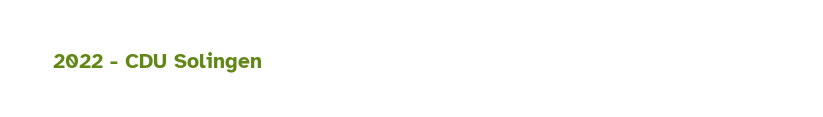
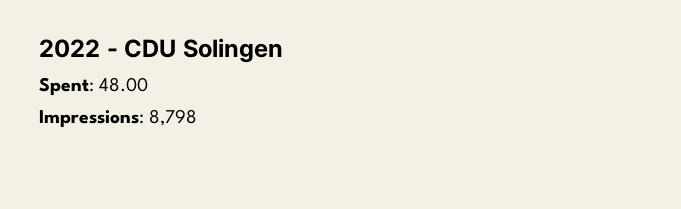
+ Spent: 48.00
+ Impressions: 8,798

